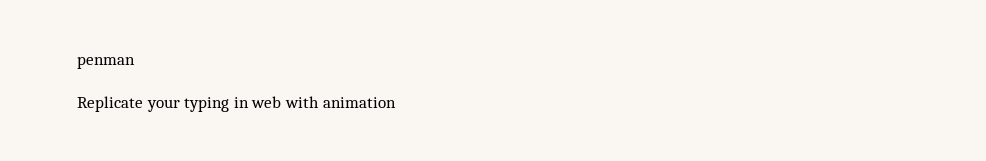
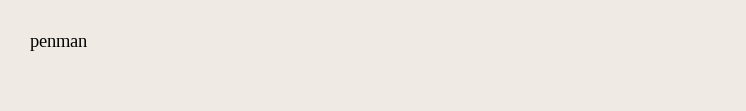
- Replicate your typing in web with animation

